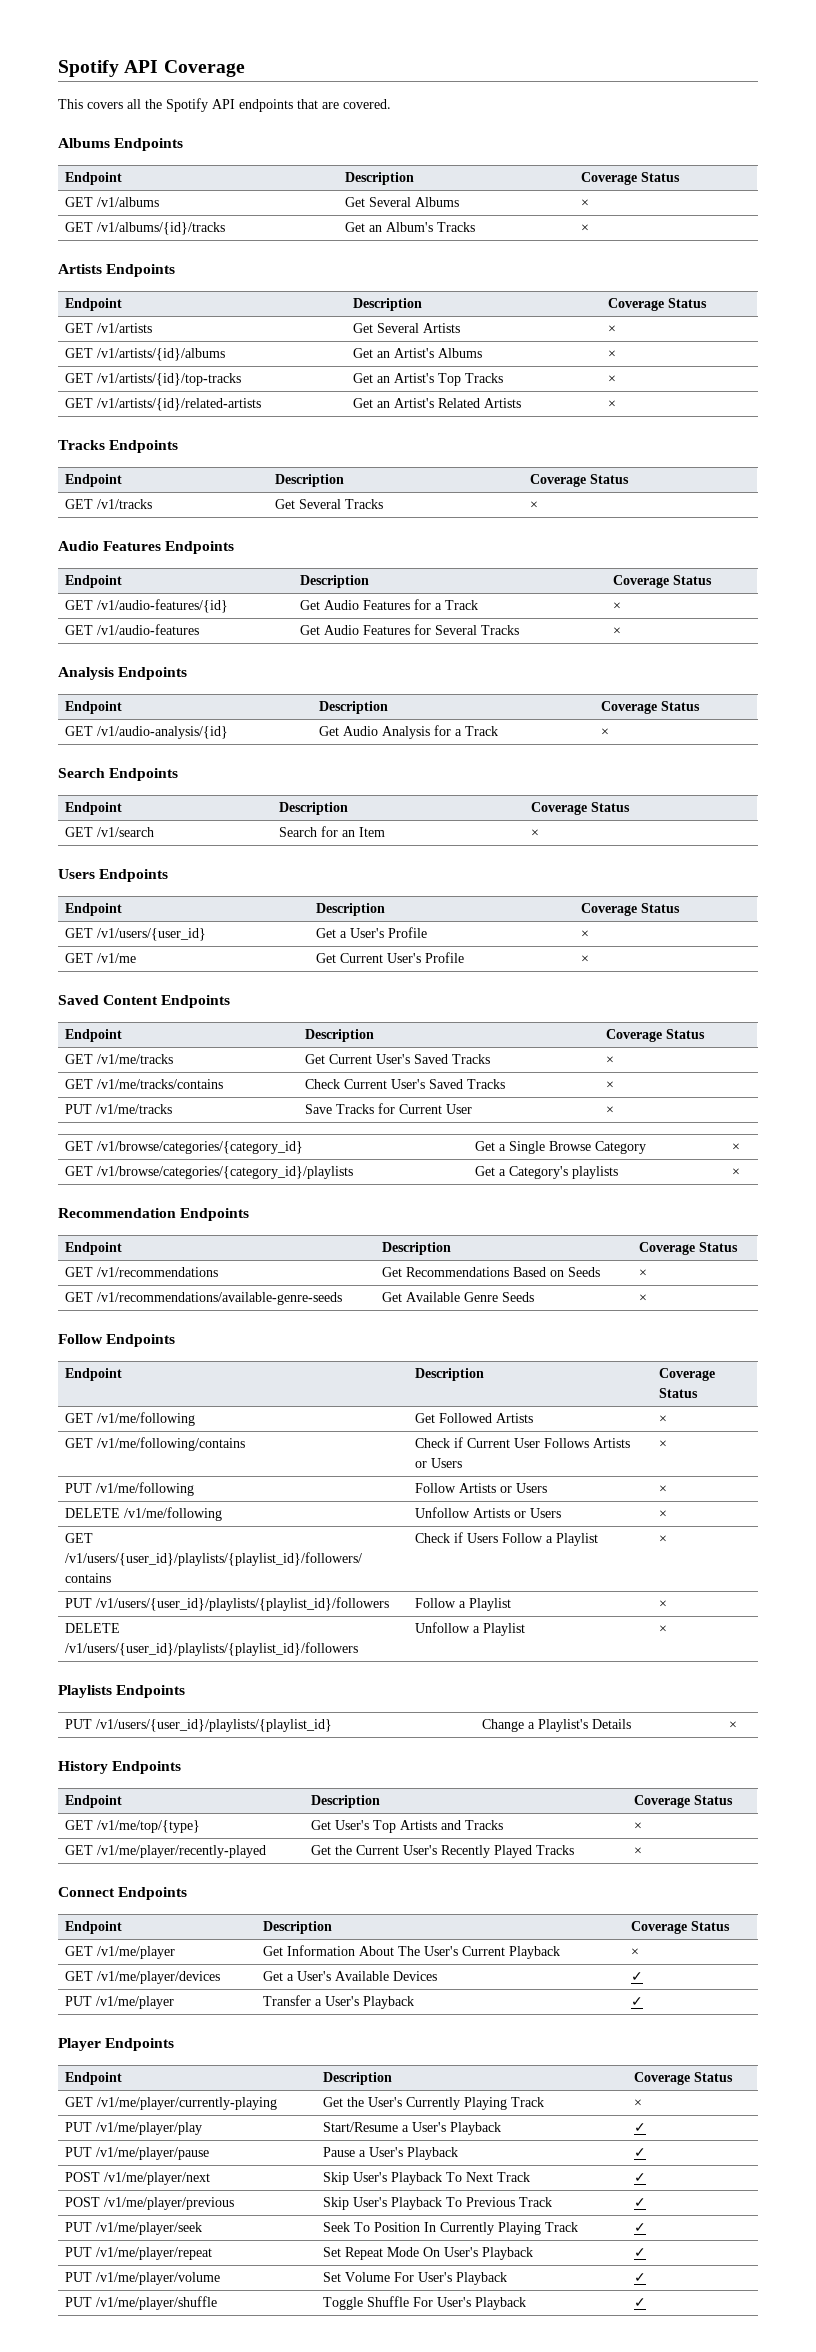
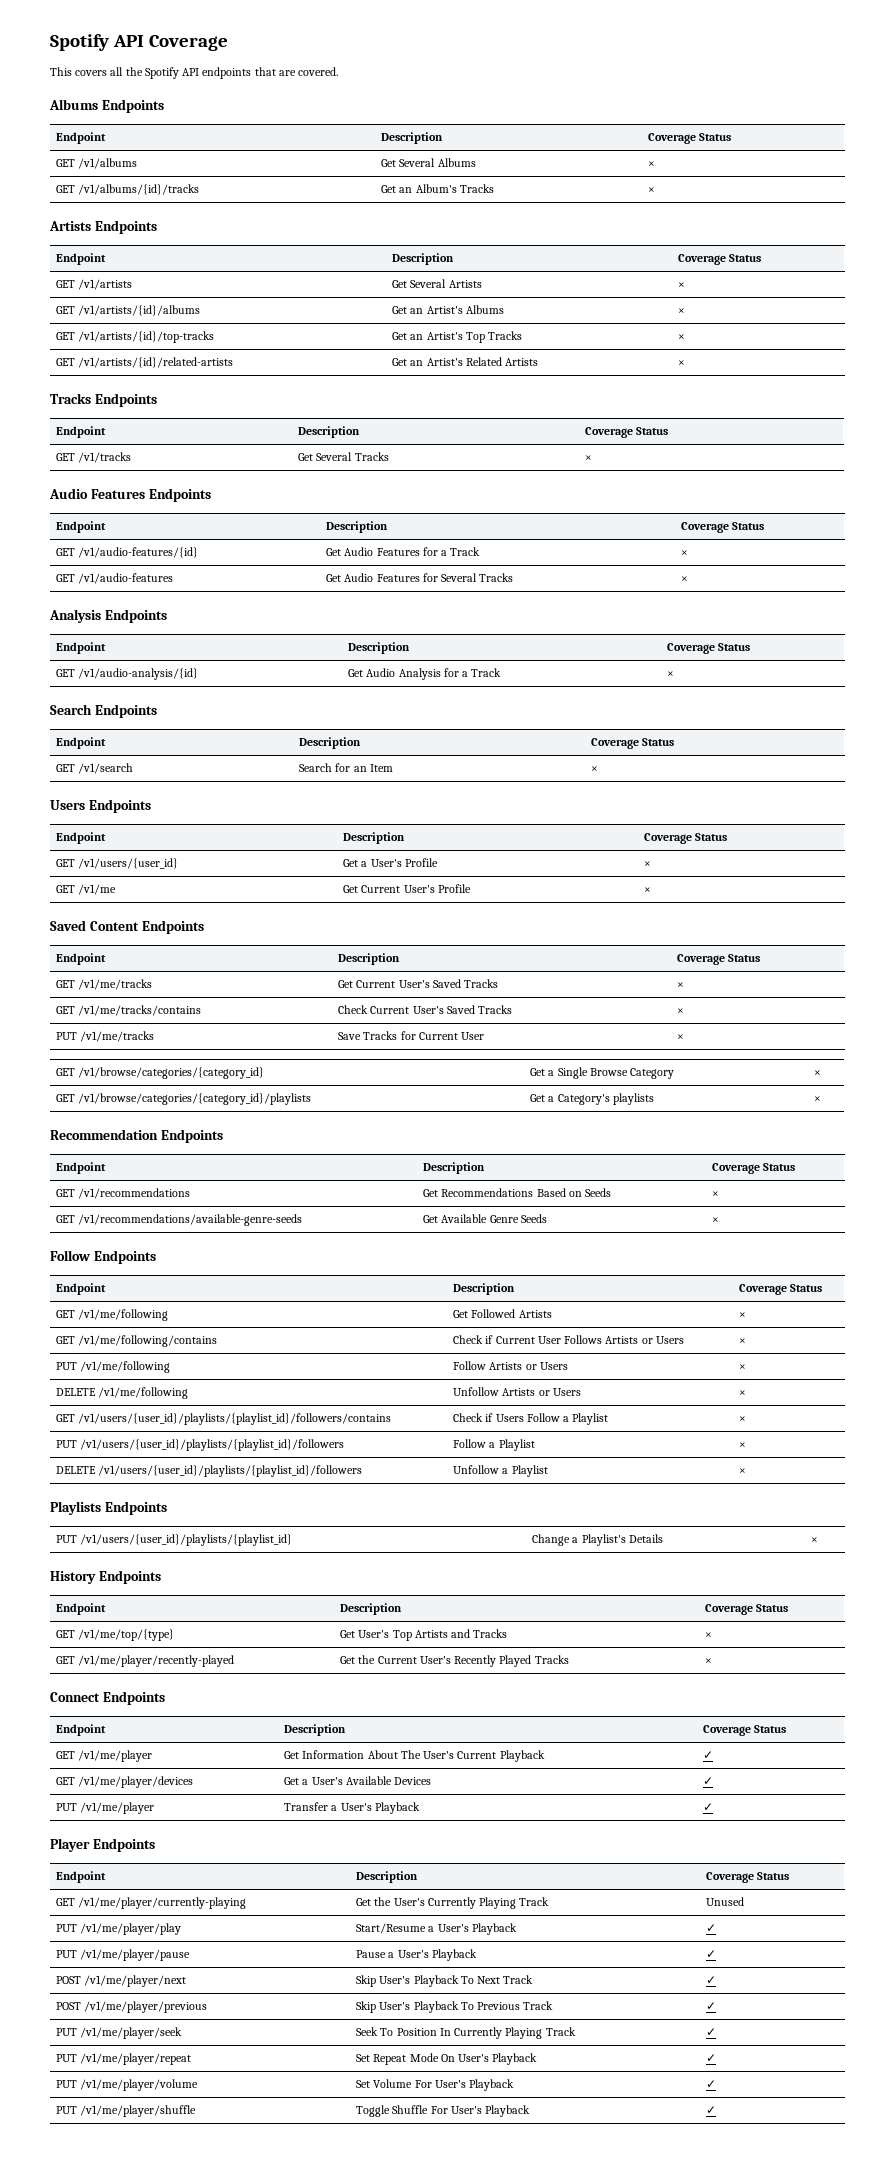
- GET /v1/me/player | Get Information About The User's Current Playback | ×
+ GET /v1/me/player | Get Information About The User's Current Playback | ✓
- GET /v1/me/player/currently-playing | Get the User's Currently Playing Track | ×
+ GET /v1/me/player/currently-playing | Get the User's Currently Playing Track | Unused

